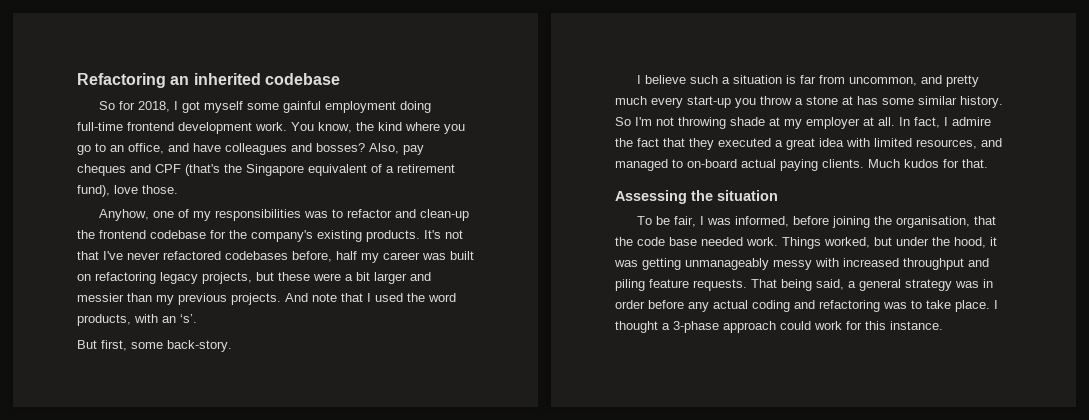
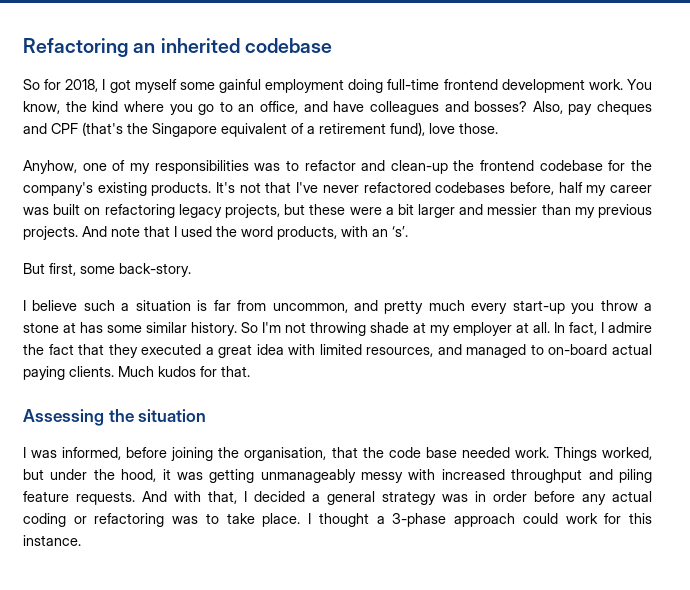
- To be fair, I was informed, before joining the organisation, that the code base needed work.
+ I was informed, before joining the organisation, that the code base needed work.
- That being said, a general strategy was in order before any actual coding and refactoring was to take place.
+ And with that, I decided a general strategy was in order before any actual coding or refactoring was to take place.

